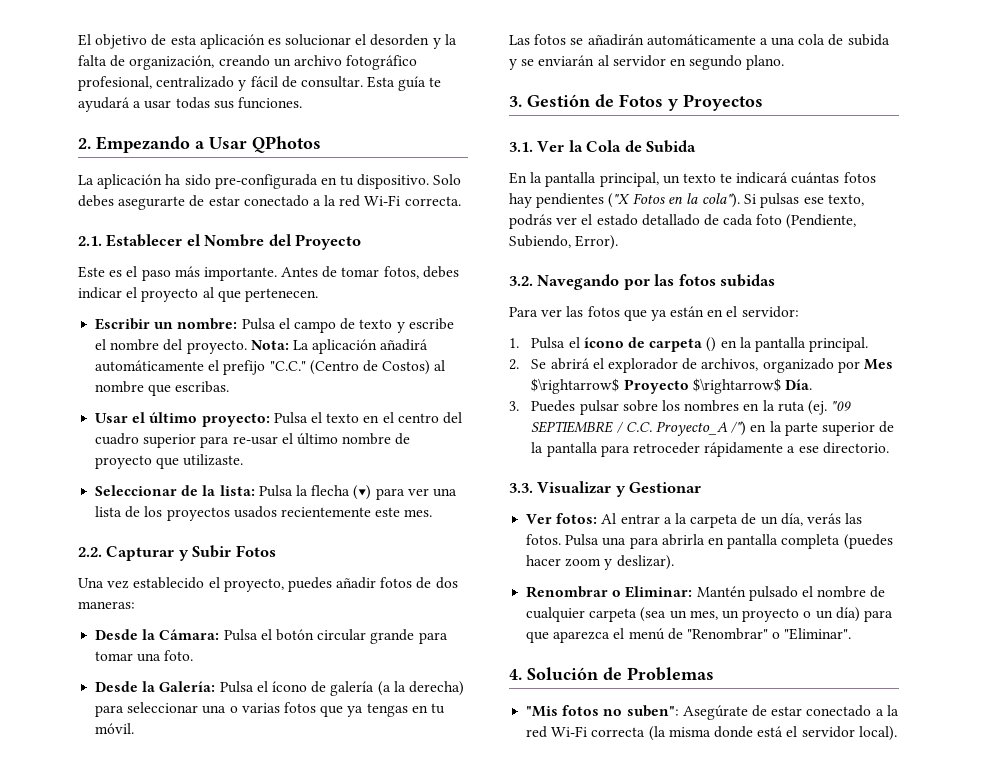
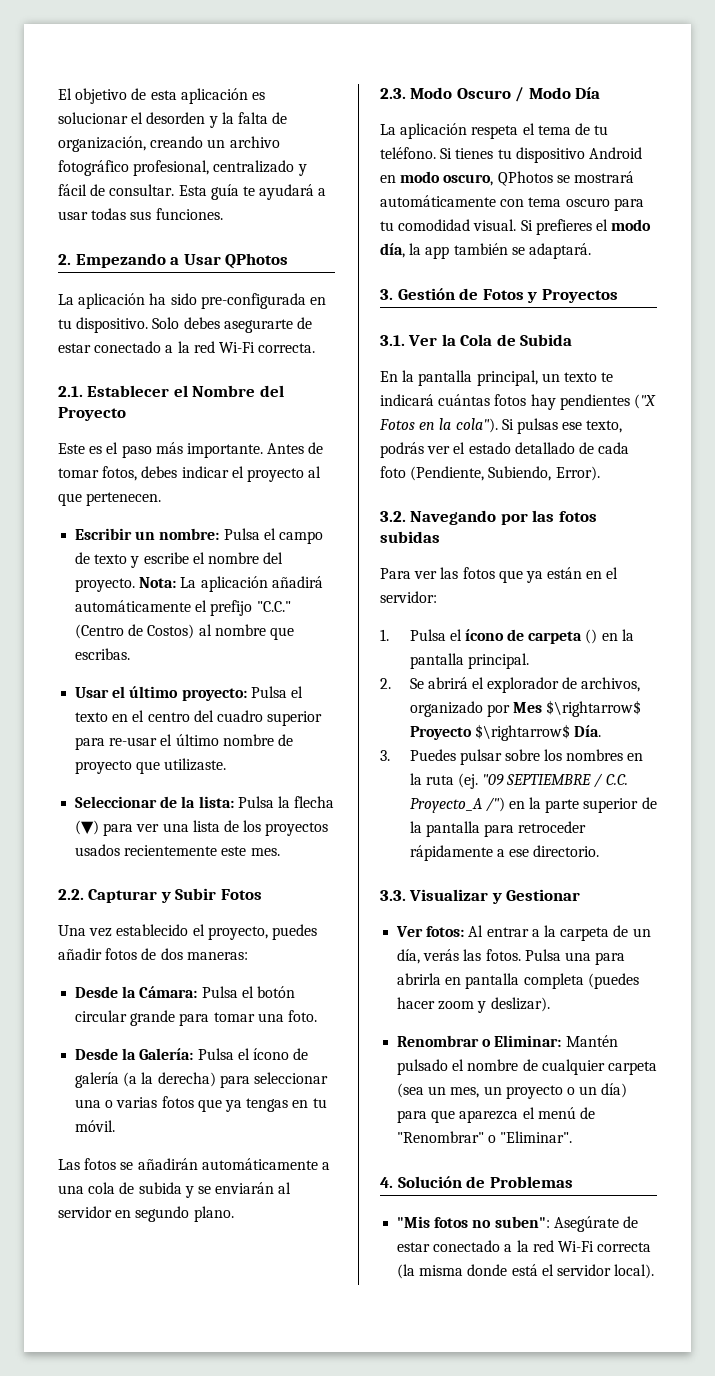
+ 2.3. Modo Oscuro / Modo Día
+ La aplicación respeta el tema de tu teléfono. Si tienes tu dispositivo Android en modo oscuro, QPhotos se mostrará automáticamente con tema oscuro para tu comodidad visual. Si prefieres el modo día, la app también se adaptará.

